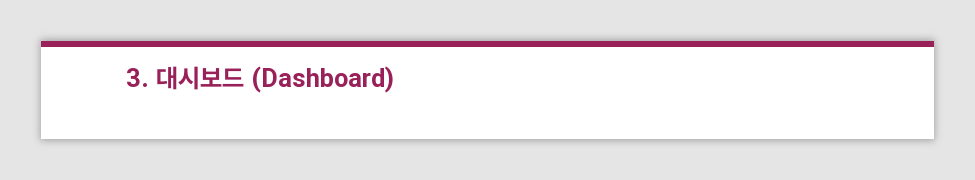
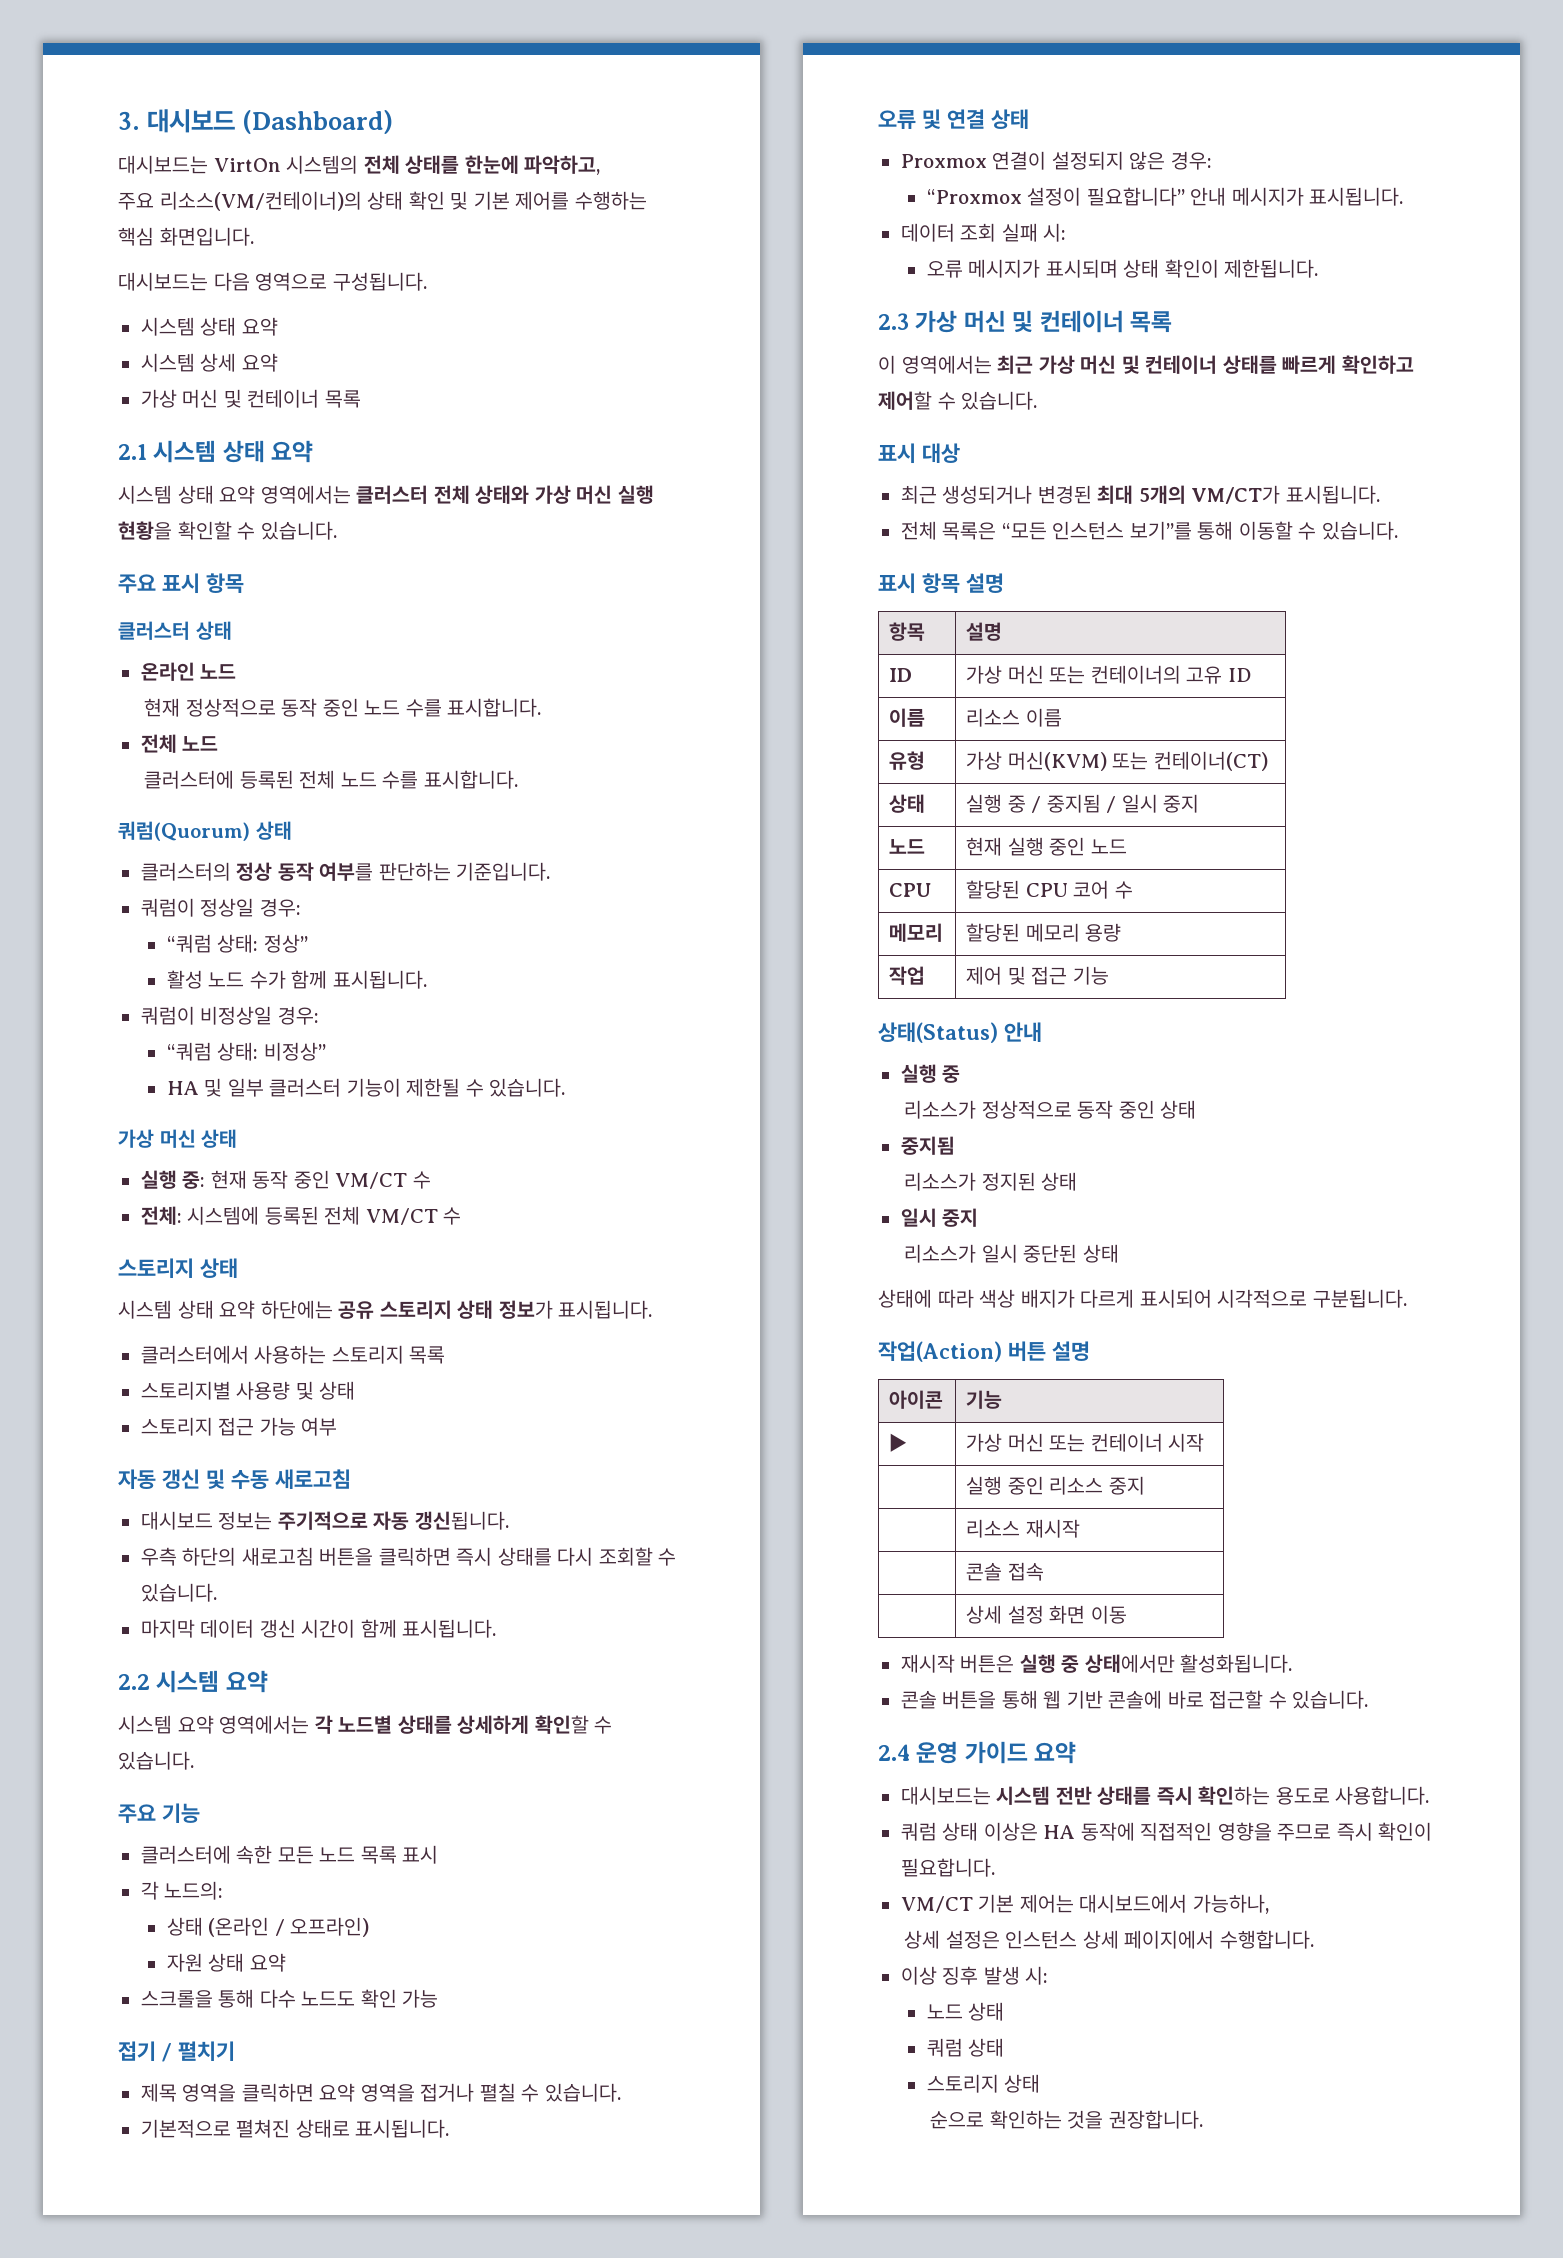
+ 대시보드는 VirtOn 시스템의 전체 상태를 한눈에 파악하고,
+ 주요 리소스(VM/컨테이너)의 상태 확인 및 기본 제어를 수행하는 핵심 화면입니다.
+ 대시보드는 다음 영역으로 구성됩니다.
+ 시스템 상태 요약
+ 시스템 상세 요약
+ 가상 머신 및 컨테이너 목록
+ 2.1 시스템 상태 요약
+ 시스템 상태 요약 영역에서는 클러스터 전체 상태와 가상 머신 실행 현황을 확인할 수 있습니다.
+ 주요 표시 항목
+ 클러스터 상태
+ 온라인 노드
+ 현재 정상적으로 동작 중인 노드 수를 표시합니다.
+ 전체 노드
+ 클러스터에 등록된 전체 노드 수를 표시합니다.
+ 쿼럼(Quorum) 상태
+ 클러스터의 정상 동작 여부를 판단하는 기준입니다.
+ 쿼럼이 정상일 경우:
+ “쿼럼 상태: 정상”
+ 활성 노드 수가 함께 표시됩니다.
+ 쿼럼이 비정상일 경우:
+ “쿼럼 상태: 비정상”
+ HA 및 일부 클러스터 기능이 제한될 수 있습니다.
+ 가상 머신 상태
+ 실행 중: 현재 동작 중인 VM/CT 수
+ 전체: 시스템에 등록된 전체 VM/CT 수
+ 스토리지 상태
+ 시스템 상태 요약 하단에는 공유 스토리지 상태 정보가 표시됩니다.
+ 클러스터에서 사용하는 스토리지 목록
+ 스토리지별 사용량 및 상태
+ 스토리지 접근 가능 여부
+ 자동 갱신 및 수동 새로고침
+ 대시보드 정보는 주기적으로 자동 갱신됩니다.
+ 우측 하단의 새로고침 버튼을 클릭하면 즉시 상태를 다시 조회할 수 있습니다.
+ 마지막 데이터 갱신 시간이 함께 표시됩니다.
+ 2.2 시스템 요약
+ 시스템 요약 영역에서는 각 노드별 상태를 상세하게 확인할 수 있습니다.
+ 주요 기능
+ 클러스터에 속한 모든 노드 목록 표시
+ 각 노드의:
+ 상태 (온라인 / 오프라인)
+ 자원 상태 요약
+ 스크롤을 통해 다수 노드도 확인 가능
+ 접기 / 펼치기
+ 제목 영역을 클릭하면 요약 영역을 접거나 펼칠 수 있습니다.
+ 기본적으로 펼쳐진 상태로 표시됩니다.
+ 오류 및 연결 상태
+ Proxmox 연결이 설정되지 않은 경우:
+ “Proxmox 설정이 필요합니다” 안내 메시지가 표시됩니다.
+ 데이터 조회 실패 시:
+ 오류 메시지가 표시되며 상태 확인이 제한됩니다.
+ 2.3 가상 머신 및 컨테이너 목록
+ 이 영역에서는 최근 가상 머신 및 컨테이너 상태를 빠르게 확인하고 제어할 수 있습니다.
+ 표시 대상
+ 최근 생성되거나 변경된 최대 5개의 VM/CT가 표시됩니다.
+ 전체 목록은 “모든 인스턴스 보기”를 통해 이동할 수 있습니다.
+ 표시 항목 설명
+ 항목 | 설명
+ ID | 가상 머신 또는 컨테이너의 고유 ID
+ 이름 | 리소스 이름
+ 유형 | 가상 머신(KVM) 또는 컨테이너(CT)
+ 상태 | 실행 중 / 중지됨 / 일시 중지
+ 노드 | 현재 실행 중인 노드
+ CPU | 할당된 CPU 코어 수
+ 메모리 | 할당된 메모리 용량
+ 작업 | 제어 및 접근 기능
+ 상태(Status) 안내
+ 실행 중
+ 리소스가 정상적으로 동작 중인 상태
+ 중지됨
+ 리소스가 정지된 상태
+ 일시 중지
+ 리소스가 일시 중단된 상태
+ 상태에 따라 색상 배지가 다르게 표시되어 시각적으로 구분됩니다.
+ 작업(Action) 버튼 설명
+ 아이콘 | 기능
+ ▶ | 가상 머신 또는 컨테이너 시작
+ | 실행 중인 리소스 중지
+ | 리소스 재시작
+ | 콘솔 접속
+ | 상세 설정 화면 이동
+ 재시작 버튼은 실행 중 상태에서만 활성화됩니다.
+ 콘솔 버튼을 통해 웹 기반 콘솔에 바로 접근할 수 있습니다.
+ 2.4 운영 가이드 요약
+ 대시보드는 시스템 전반 상태를 즉시 확인하는 용도로 사용합니다.
+ 쿼럼 상태 이상은 HA 동작에 직접적인 영향을 주므로 즉시 확인이 필요합니다.
+ VM/CT 기본 제어는 대시보드에서 가능하나,
+ 상세 설정은 인스턴스 상세 페이지에서 수행합니다.
+ 이상 징후 발생 시:
+ 노드 상태
+ 쿼럼 상태
+ 스토리지 상태
+ 순으로 확인하는 것을 권장합니다.

